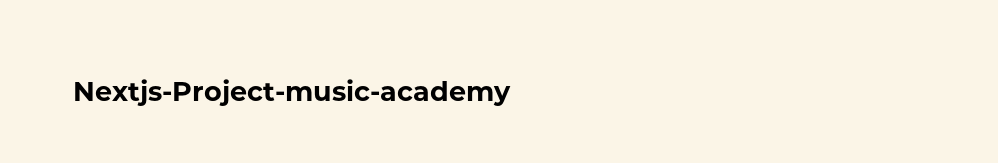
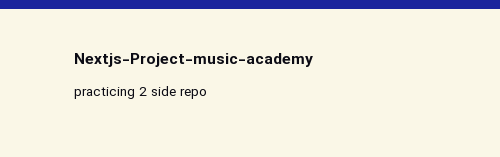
+ practicing 2 side repo

